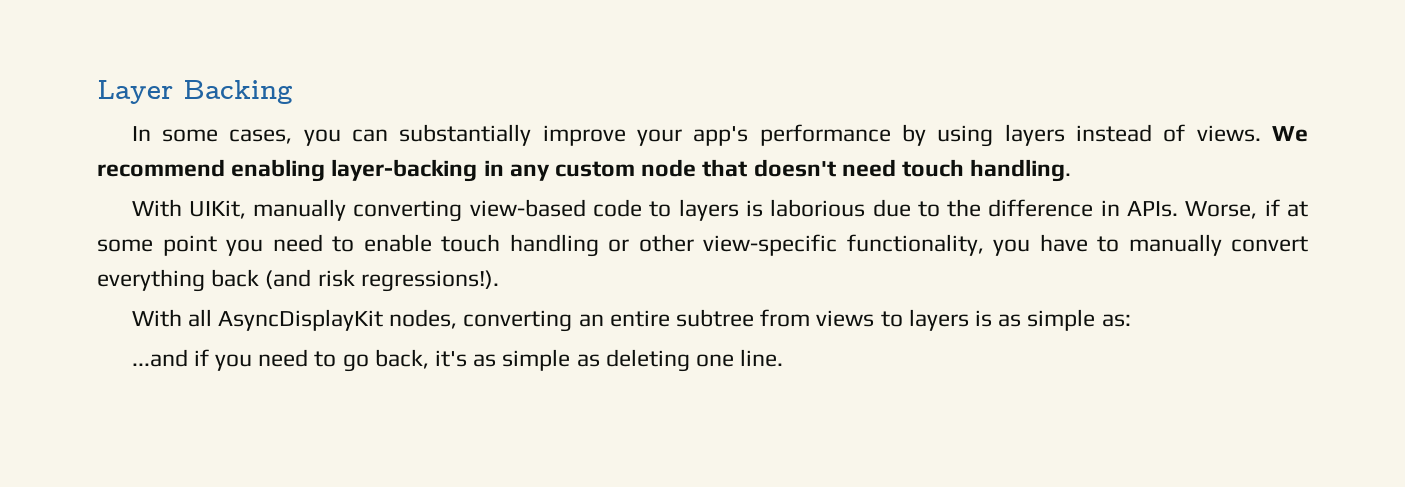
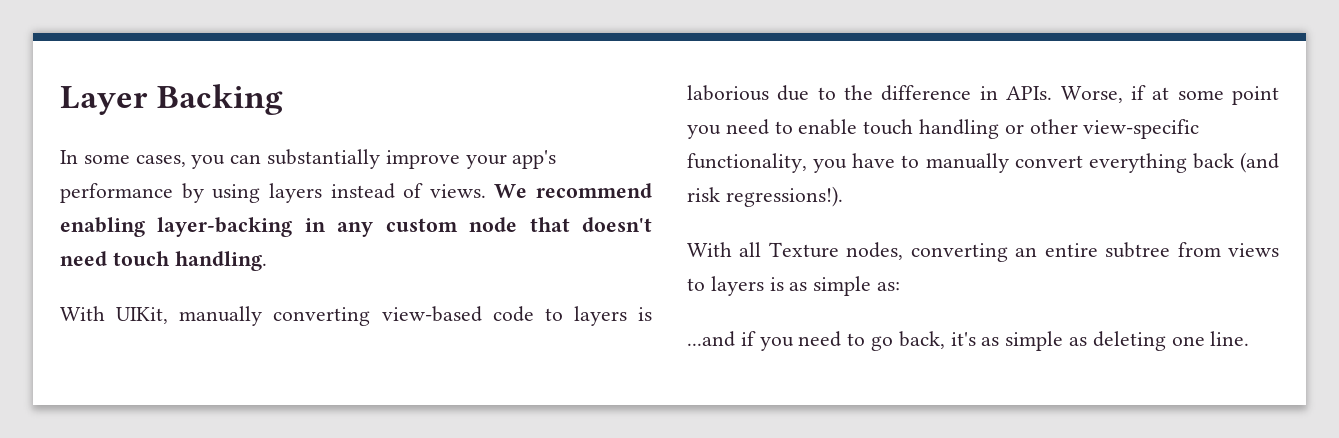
- With all AsyncDisplayKit nodes, converting an entire subtree from views to layers is as simple as:
+ With all Texture nodes, converting an entire subtree from views to layers is as simple as:

